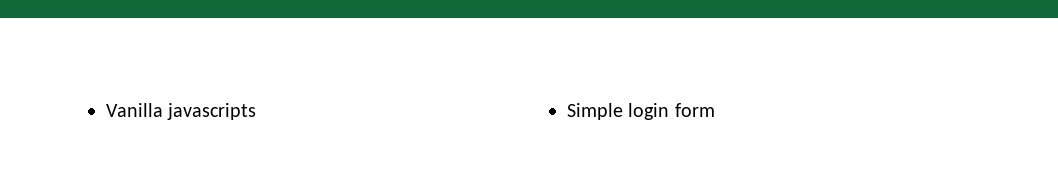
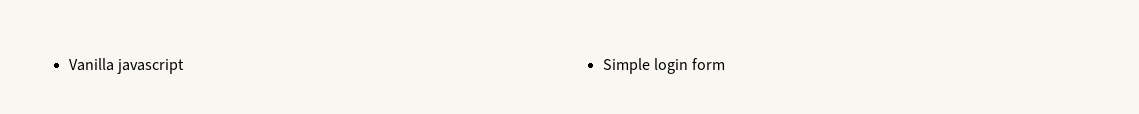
- Vanilla javascripts
+ Vanilla javascript

